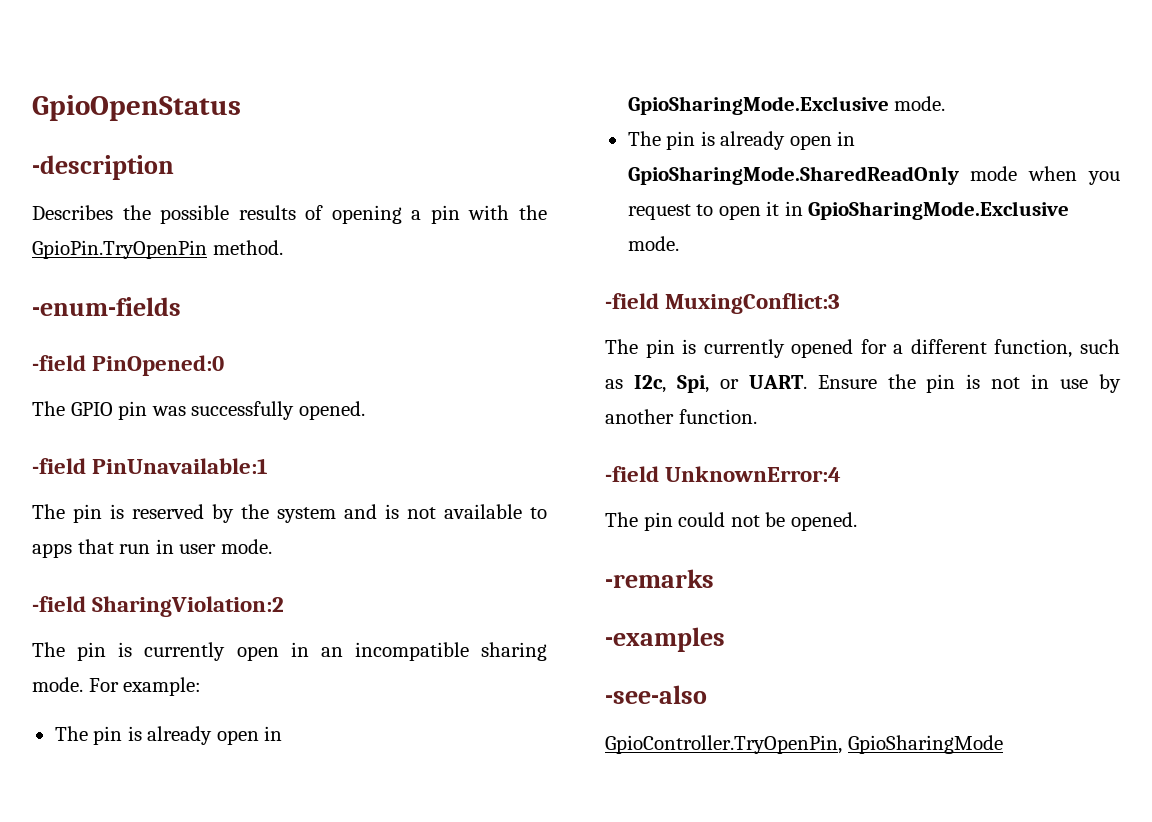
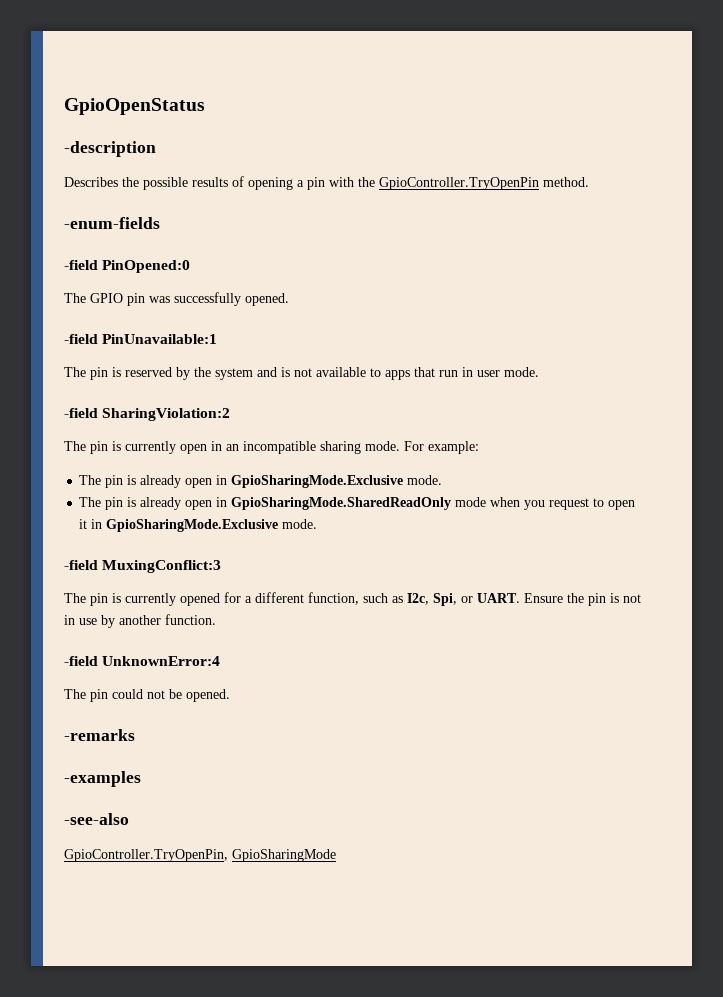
- Describes the possible results of opening a pin with the GpioPin.TryOpenPin method.
+ Describes the possible results of opening a pin with the GpioController.TryOpenPin method.

